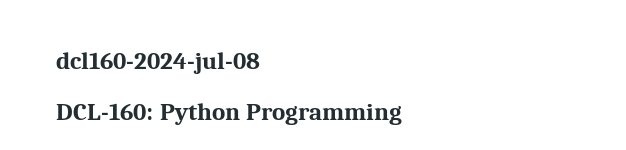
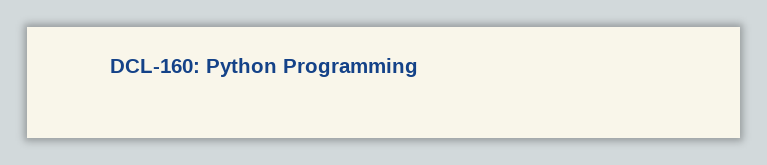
- dcl160-2024-jul-08

